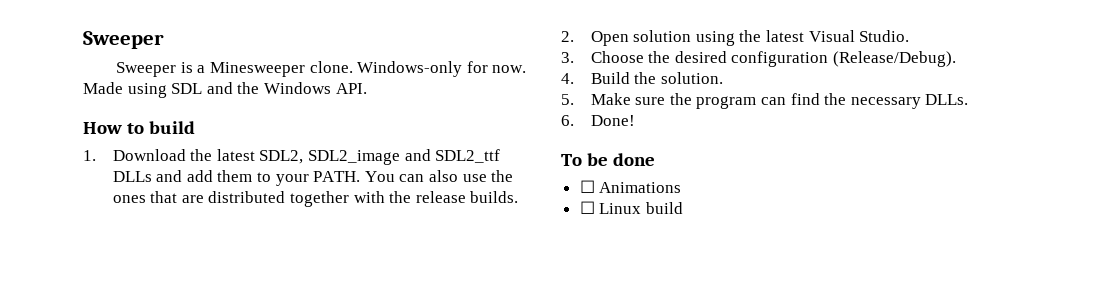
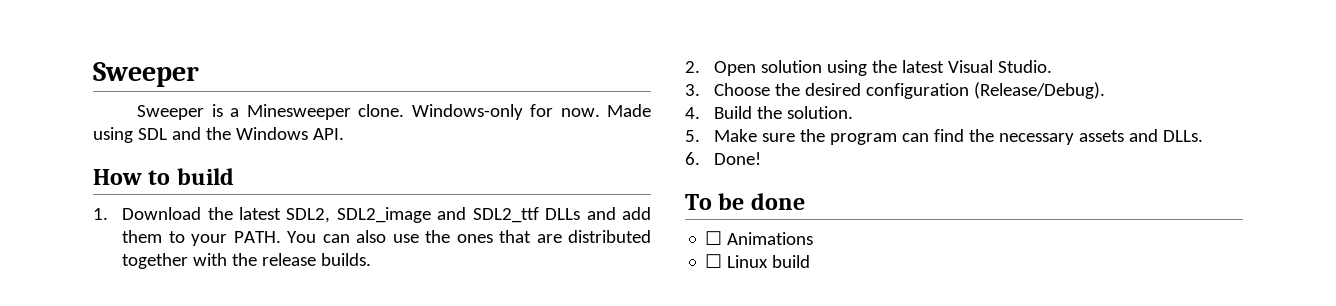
- 5. Make sure the program can find the necessary DLLs.
+ 5. Make sure the program can find the necessary assets and DLLs.

